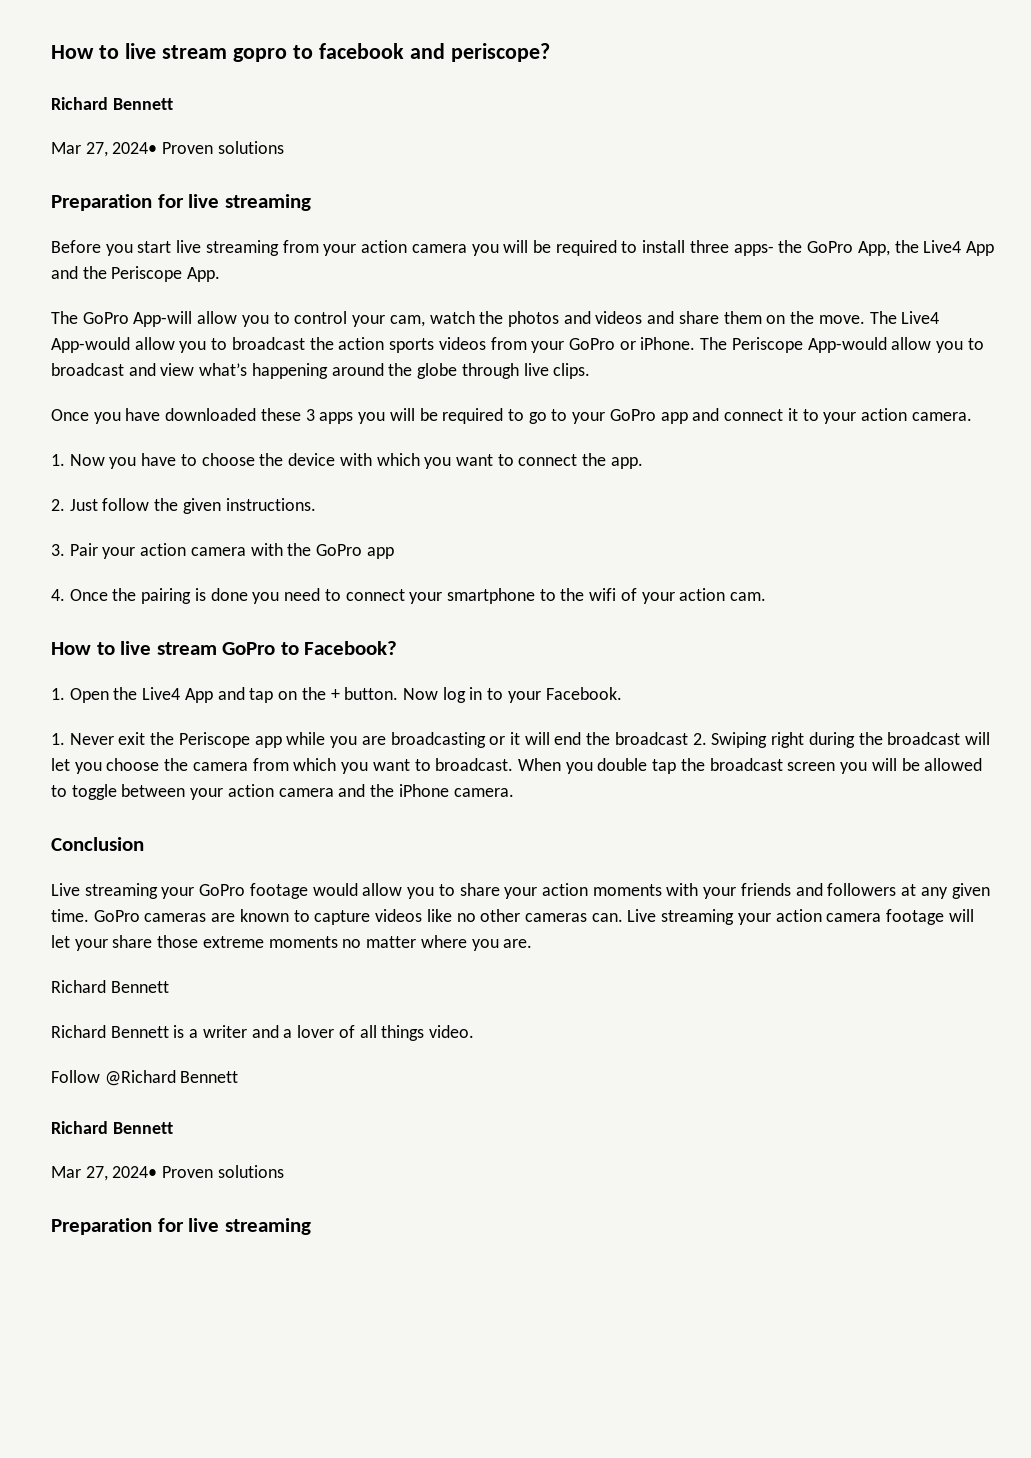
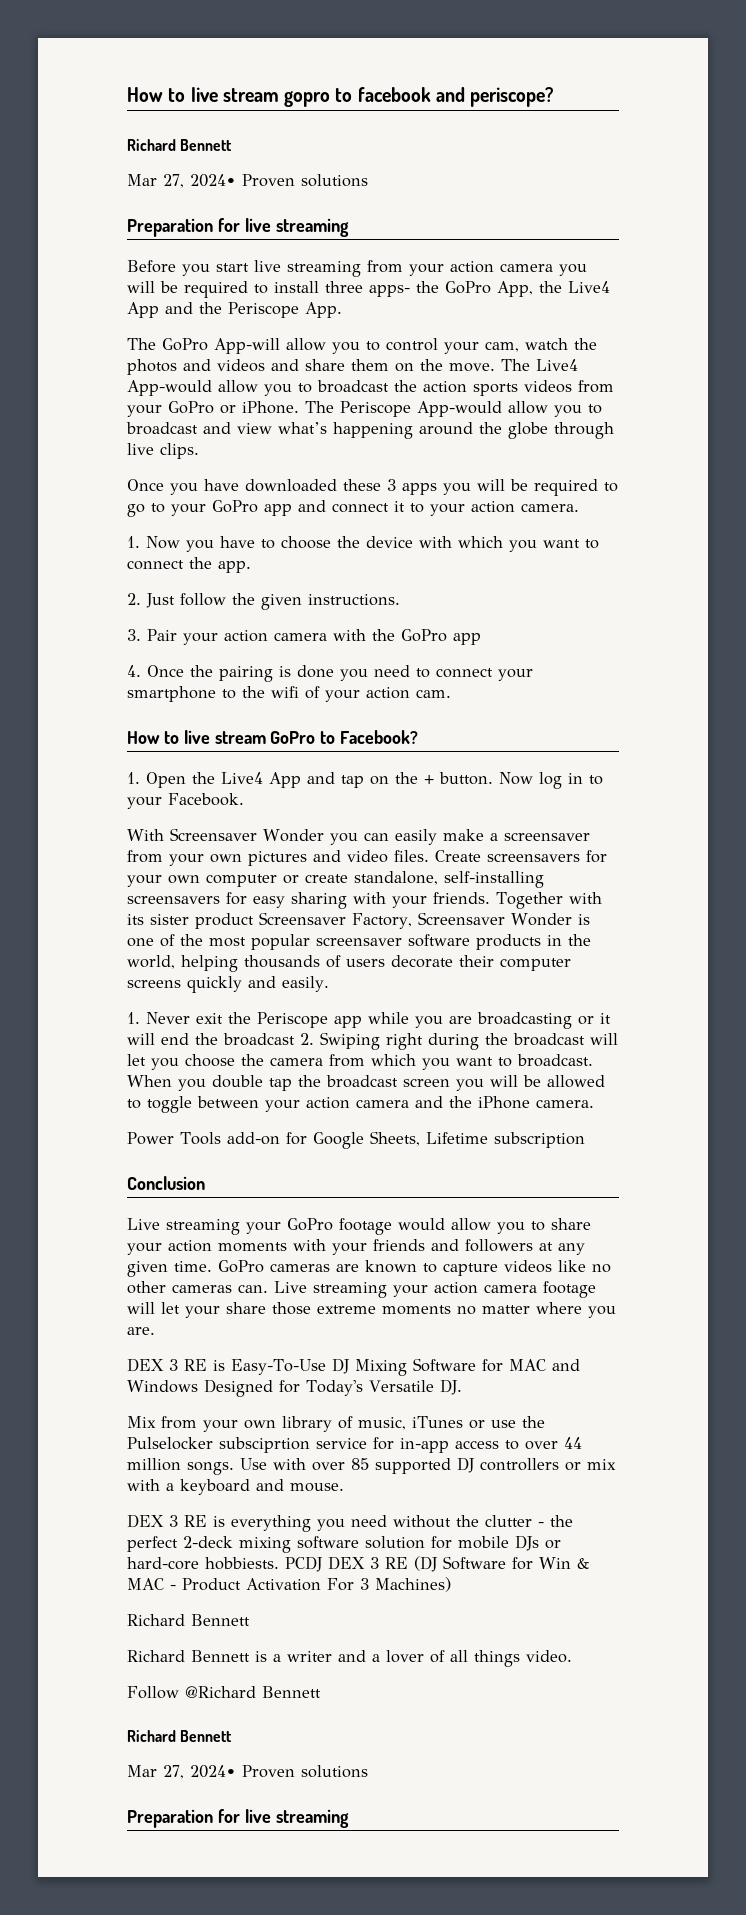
+ With Screensaver Wonder you can easily make a screensaver from your own pictures and video files. Create screensavers for your own computer or create standalone, self-installing screensavers for easy sharing with your friends. Together with its sister product Screensaver Factory, Screensaver Wonder is one of the most popular screensaver software products in the world, helping thousands of users decorate their computer screens quickly and easily.
+ Power Tools add-on for Google Sheets, Lifetime subscription
+ DEX 3 RE is Easy-To-Use DJ Mixing Software for MAC and Windows Designed for Today's Versatile DJ.
+ Mix from your own library of music, iTunes or use the Pulselocker subsciprtion service for in-app access to over 44 million songs. Use with over 85 supported DJ controllers or mix with a keyboard and mouse.
+ DEX 3 RE is everything you need without the clutter - the perfect 2-deck mixing software solution for mobile DJs or hard-core hobbiests. PCDJ DEX 3 RE (DJ Software for Win & MAC - Product Activation For 3 Machines)

